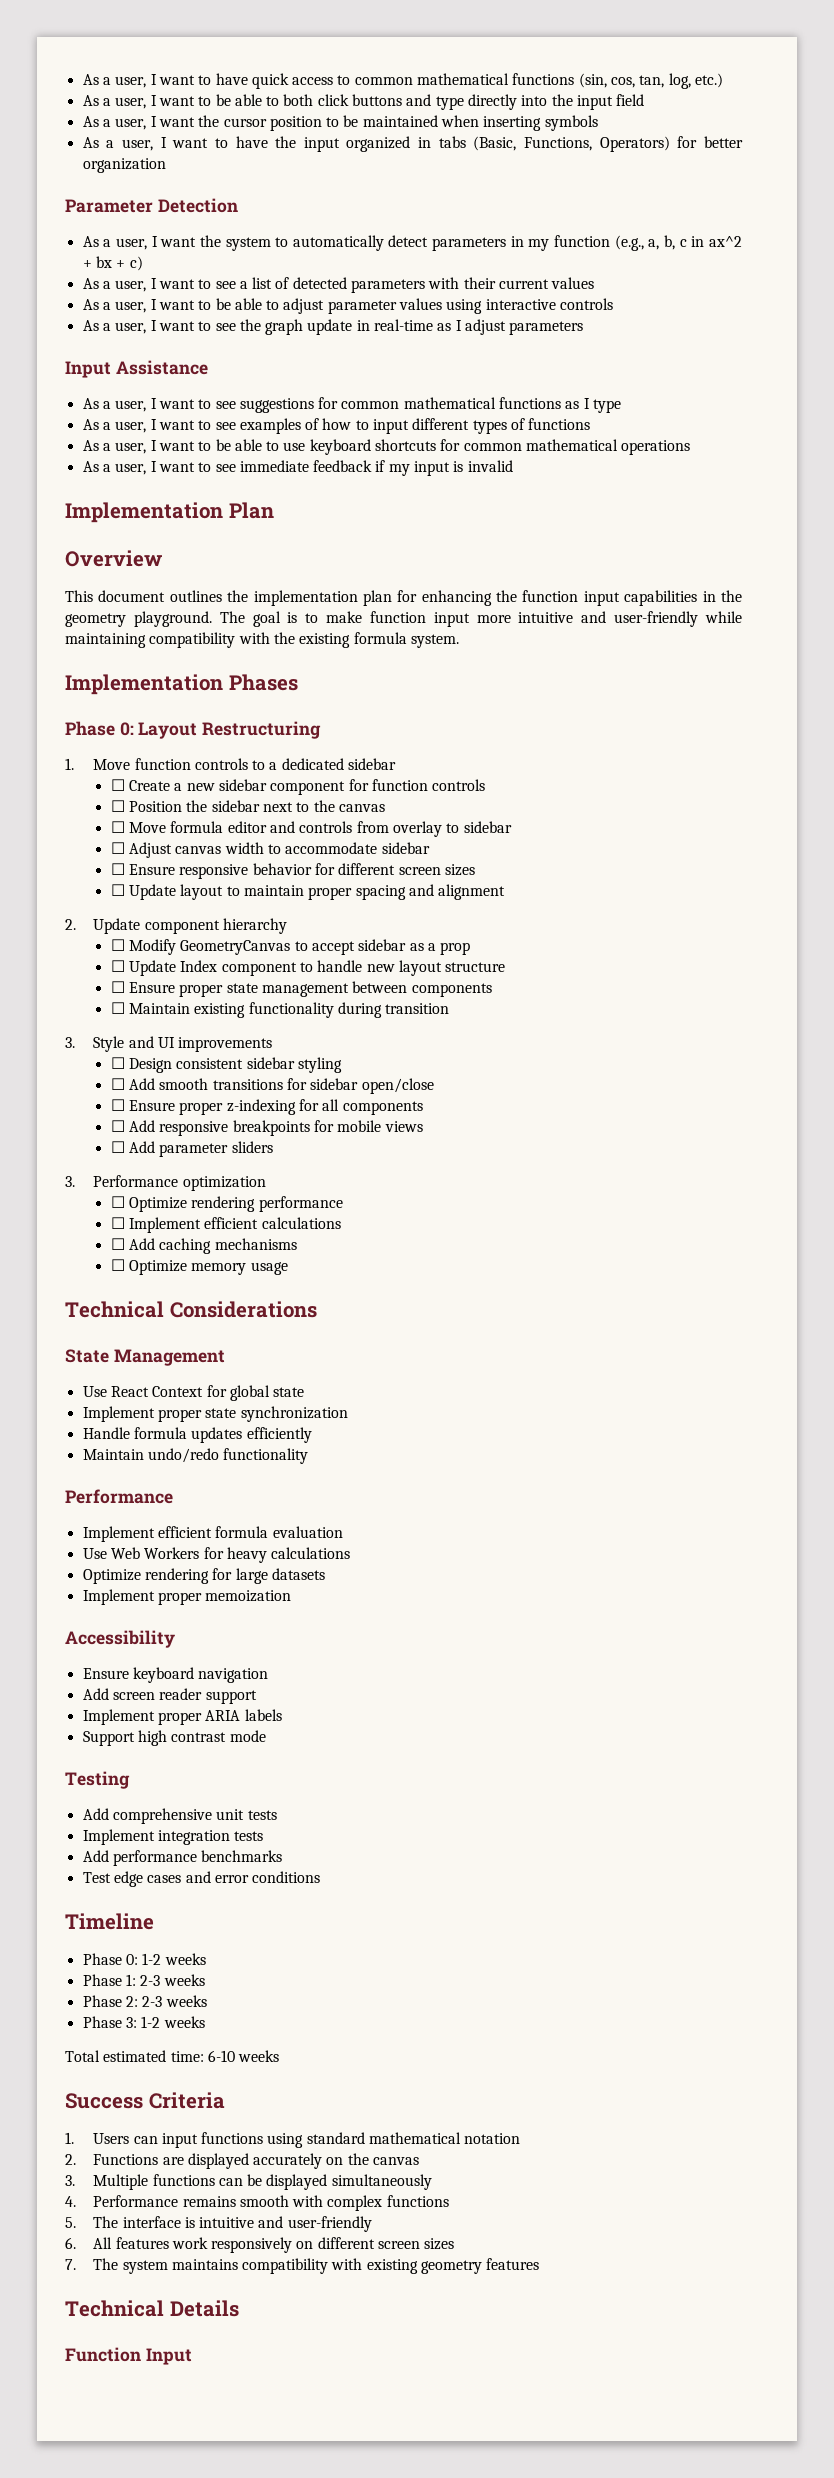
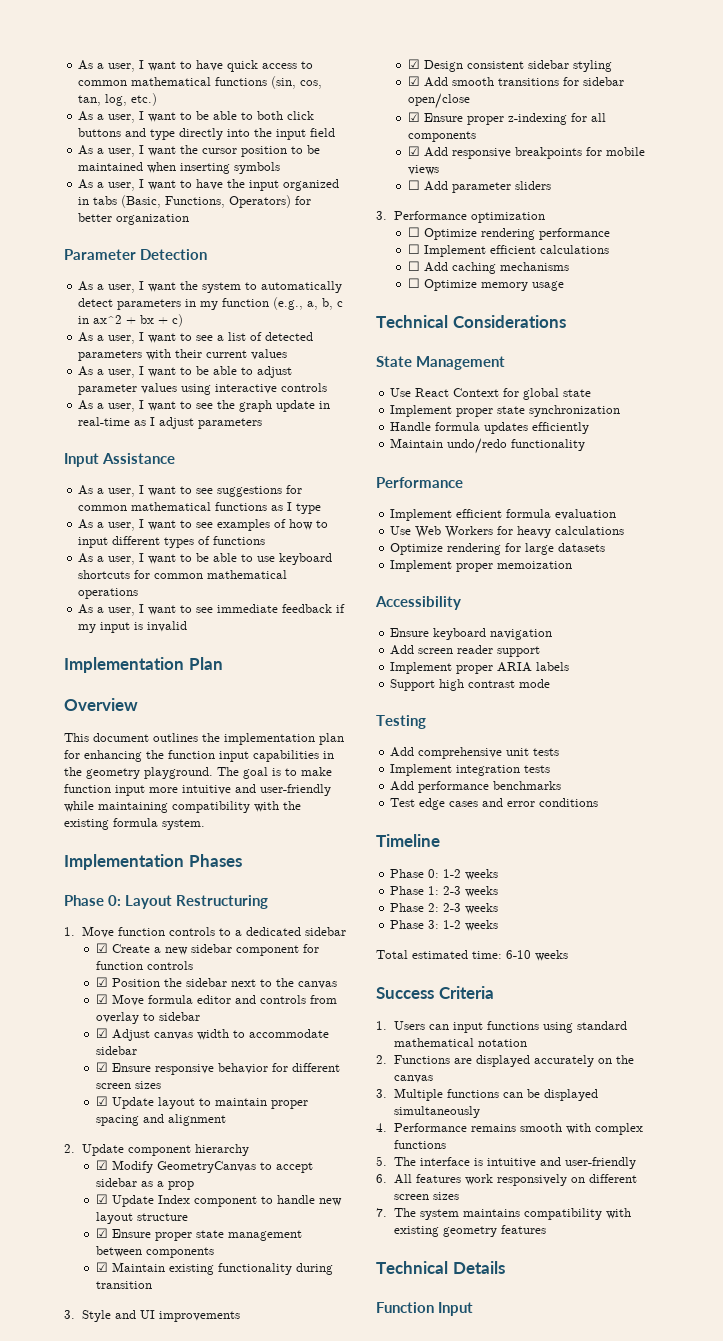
- ☐ Create a new sidebar component for function controls
+ ☑ Create a new sidebar component for function controls
- ☐ Position the sidebar next to the canvas
+ ☑ Position the sidebar next to the canvas
- ☐ Move formula editor and controls from overlay to sidebar
+ ☑ Move formula editor and controls from overlay to sidebar
- ☐ Adjust canvas width to accommodate sidebar
+ ☑ Adjust canvas width to accommodate sidebar
- ☐ Ensure responsive behavior for different screen sizes
+ ☑ Ensure responsive behavior for different screen sizes
- ☐ Update layout to maintain proper spacing and alignment
+ ☑ Update layout to maintain proper spacing and alignment
- ☐ Modify GeometryCanvas to accept sidebar as a prop
+ ☑ Modify GeometryCanvas to accept sidebar as a prop
- ☐ Update Index component to handle new layout structure
+ ☑ Update Index component to handle new layout structure
- ☐ Ensure proper state management between components
+ ☑ Ensure proper state management between components
- ☐ Maintain existing functionality during transition
+ ☑ Maintain existing functionality during transition
- ☐ Design consistent sidebar styling
+ ☑ Design consistent sidebar styling
- ☐ Add smooth transitions for sidebar open/close
+ ☑ Add smooth transitions for sidebar open/close
- ☐ Ensure proper z-indexing for all components
+ ☑ Ensure proper z-indexing for all components
- ☐ Add responsive breakpoints for mobile views
+ ☑ Add responsive breakpoints for mobile views

